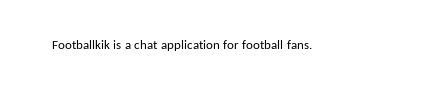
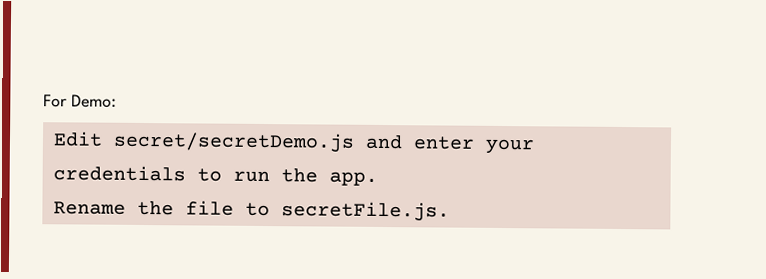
- Footballkik is a chat application for football fans.
+ For Demo:
+ Edit secret/secretDemo.js and enter your credentials to run the app.
+ Rename the file to secretFile.js.

